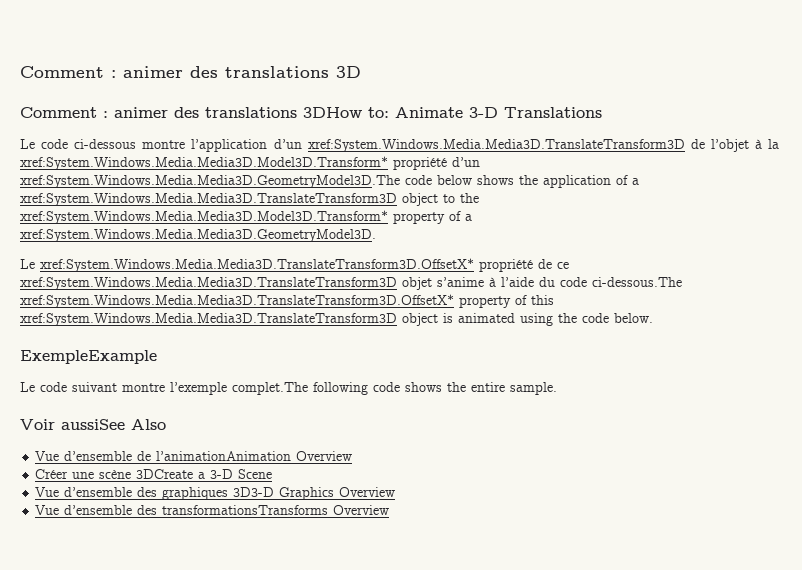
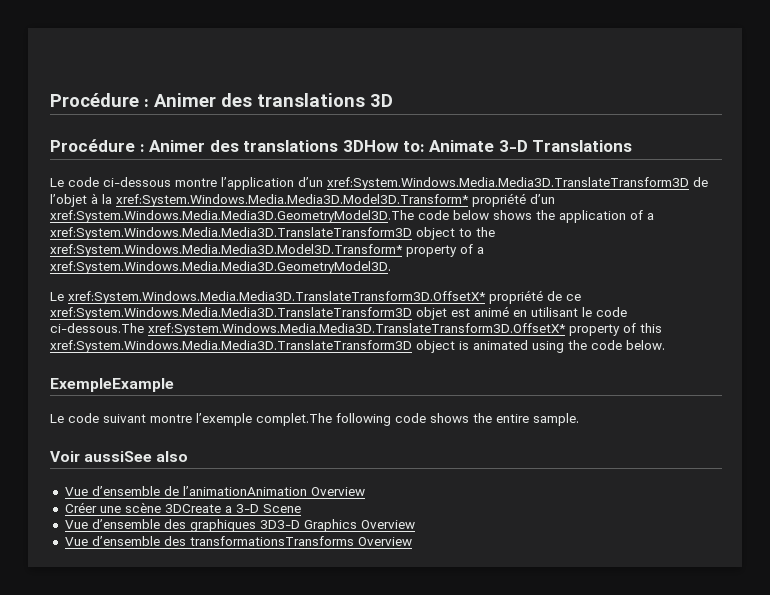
- Comment : animer des translations 3D
+ Procédure : Animer des translations 3D
- Comment : animer des translations 3DHow to: Animate 3-D Translations
+ Procédure : Animer des translations 3DHow to: Animate 3-D Translations
- Le xref:System.Windows.Media.Media3D.TranslateTransform3D.OffsetX* propriété de ce xref:System.Windows.Media.Media3D.TranslateTransform3D objet s’anime à l’aide du code ci-dessous.The xref:System.Windows.Media.Media3D.TranslateTransform3D.OffsetX* property of this xref:System.Windows.Media.Media3D.TranslateTransform3D object is animated using the code below.
+ Le xref:System.Windows.Media.Media3D.TranslateTransform3D.OffsetX* propriété de ce xref:System.Windows.Media.Media3D.TranslateTransform3D objet est animé en utilisant le code ci-dessous.The xref:System.Windows.Media.Media3D.TranslateTransform3D.OffsetX* property of this xref:System.Windows.Media.Media3D.TranslateTransform3D object is animated using the code below.
- Voir aussiSee Also
+ Voir aussiSee also

